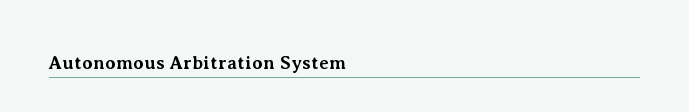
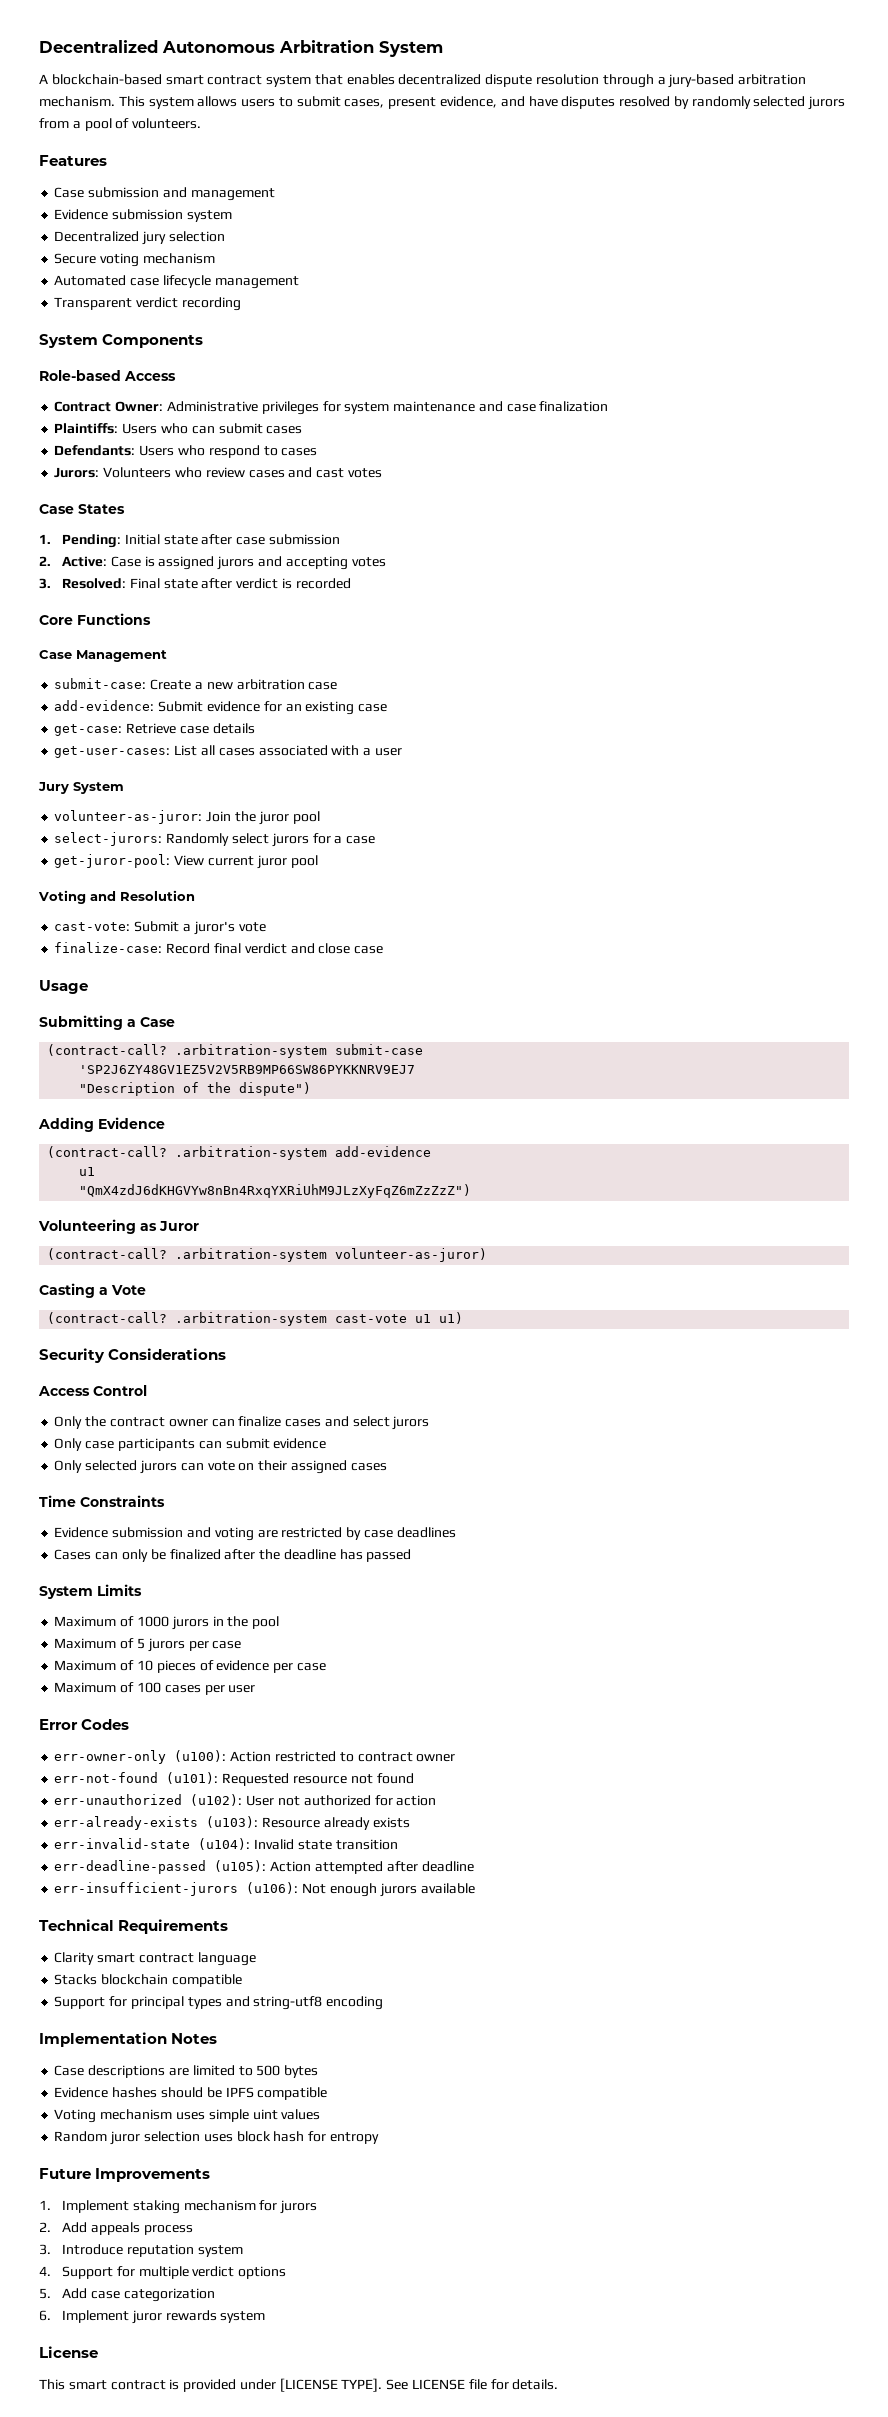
- Autonomous Arbitration System
+ Decentralized Autonomous Arbitration System
+ A blockchain-based smart contract system that enables decentralized dispute resolution through a jury-based arbitration mechanism. This system allows users to submit cases, present evidence, and have disputes resolved by randomly selected jurors from a pool of volunteers.
+ Features
+ Case submission and management
+ Evidence submission system
+ Decentralized jury selection
+ Secure voting mechanism
+ Automated case lifecycle management
+ Transparent verdict recording
+ System Components
+ Role-based Access
+ Contract Owner: Administrative privileges for system maintenance and case finalization
+ Plaintiffs: Users who can submit cases
+ Defendants: Users who respond to cases
+ Jurors: Volunteers who review cases and cast votes
+ Case States
+ 1. Pending: Initial state after case submission
+ 2. Active: Case is assigned jurors and accepting votes
+ 3. Resolved: Final state after verdict is recorded
+ Core Functions
+ Case Management
+ submit-case: Create a new arbitration case
+ add-evidence: Submit evidence for an existing case
+ get-case: Retrieve case details
+ get-user-cases: List all cases associated with a user
+ Jury System
+ volunteer-as-juror: Join the juror pool
+ select-jurors: Randomly select jurors for a case
+ get-juror-pool: View current juror pool
+ Voting and Resolution
+ cast-vote: Submit a juror's vote
+ finalize-case: Record final verdict and close case
+ Usage
+ Submitting a Case
+ (contract-call? .arbitration-system submit-case
+ 'SP2J6ZY48GV1EZ5V2V5RB9MP66SW86PYKKNRV9EJ7
+ "Description of the dispute")
+ Adding Evidence
+ (contract-call? .arbitration-system add-evidence
+ u1
+ "QmX4zdJ6dKHGVYw8nBn4RxqYXRiUhM9JLzXyFqZ6mZzZzZ")
+ Volunteering as Juror
+ (contract-call? .arbitration-system volunteer-as-juror)
+ Casting a Vote
+ (contract-call? .arbitration-system cast-vote u1 u1)
+ Security Considerations
+ Access Control
+ Only the contract owner can finalize cases and select jurors
+ Only case participants can submit evidence
+ Only selected jurors can vote on their assigned cases
+ Time Constraints
+ Evidence submission and voting are restricted by case deadlines
+ Cases can only be finalized after the deadline has passed
+ System Limits
+ Maximum of 1000 jurors in the pool
+ Maximum of 5 jurors per case
+ Maximum of 10 pieces of evidence per case
+ Maximum of 100 cases per user
+ Error Codes
+ err-owner-only (u100): Action restricted to contract owner
+ err-not-found (u101): Requested resource not found
+ err-unauthorized (u102): User not authorized for action
+ err-already-exists (u103): Resource already exists
+ err-invalid-state (u104): Invalid state transition
+ err-deadline-passed (u105): Action attempted after deadline
+ err-insufficient-jurors (u106): Not enough jurors available
+ Technical Requirements
+ Clarity smart contract language
+ Stacks blockchain compatible
+ Support for principal types and string-utf8 encoding
+ Implementation Notes
+ Case descriptions are limited to 500 bytes
+ Evidence hashes should be IPFS compatible
+ Voting mechanism uses simple uint values
+ Random juror selection uses block hash for entropy
+ Future Improvements
+ 1. Implement staking mechanism for jurors
+ 2. Add appeals process
+ 3. Introduce reputation system
+ 4. Support for multiple verdict options
+ 5. Add case categorization
+ 6. Implement juror rewards system
+ License
+ This smart contract is provided under [LICENSE TYPE]. See LICENSE file for details.

